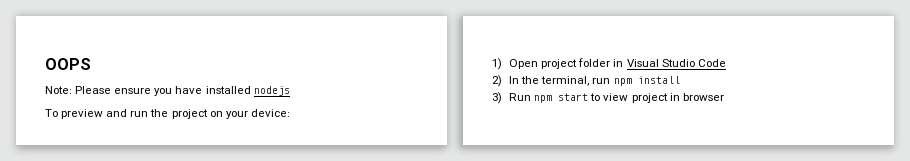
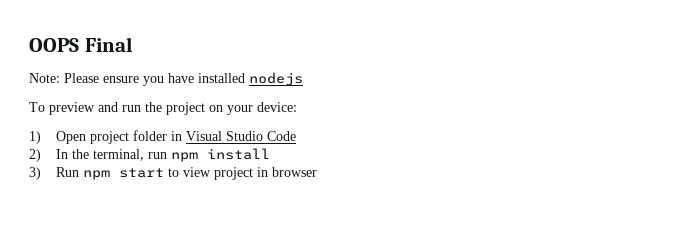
- OOPS
+ OOPS Final

